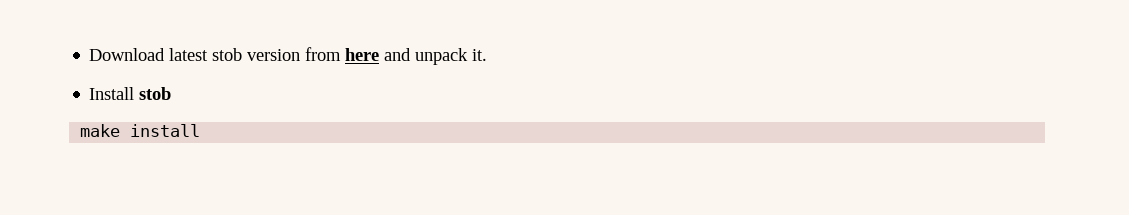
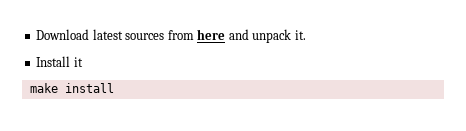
- Download latest stob version from here and unpack it.
+ Download latest sources from here and unpack it.
- Install stob
+ Install it

